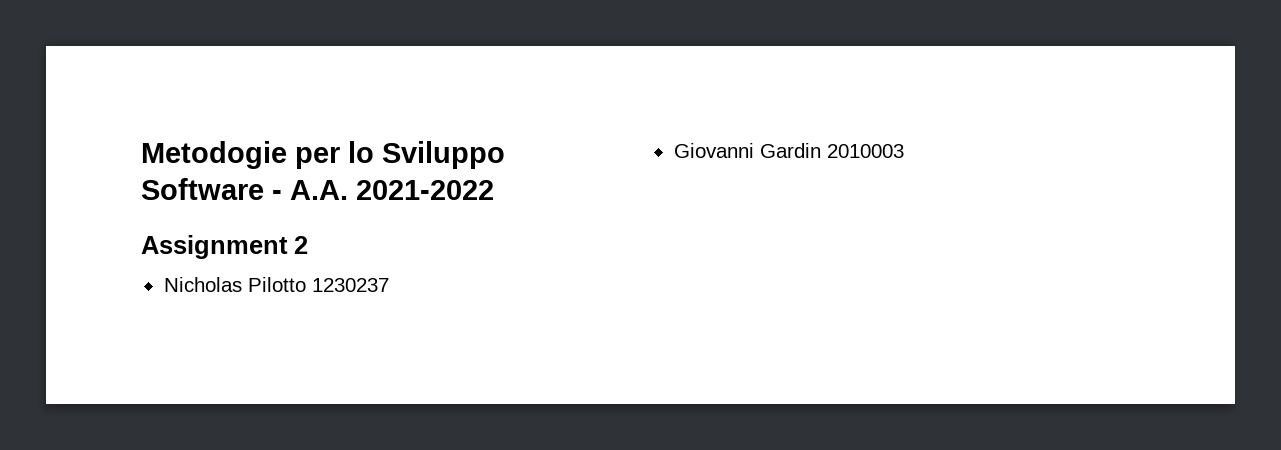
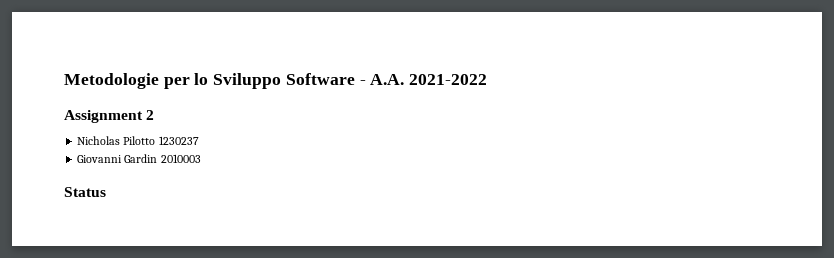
- Metodogie per lo Sviluppo Software - A.A. 2021-2022
+ Metodologie per lo Sviluppo Software - A.A. 2021-2022
+ Status

